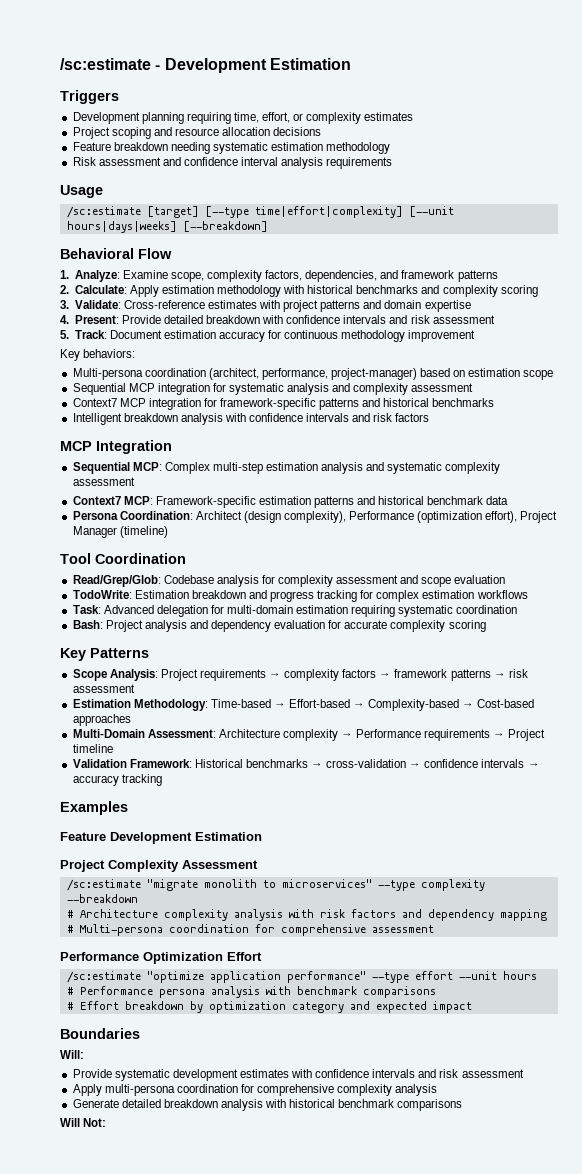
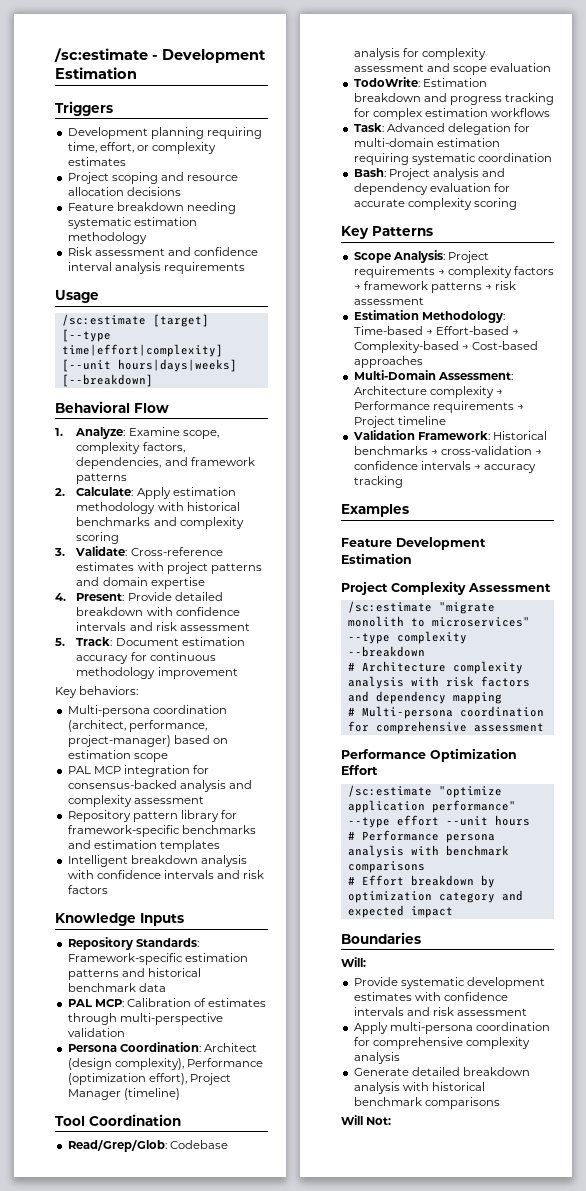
- Sequential MCP integration for systematic analysis and complexity assessment
+ PAL MCP integration for consensus-backed analysis and complexity assessment
- Context7 MCP integration for framework-specific patterns and historical benchmarks
+ Repository pattern library for framework-specific benchmarks and estimation templates
- MCP Integration
- Sequential MCP: Complex multi-step estimation analysis and systematic complexity assessment
- Context7 MCP: Framework-specific estimation patterns and historical benchmark data
+ Knowledge Inputs
+ Repository Standards: Framework-specific estimation patterns and historical benchmark data
+ PAL MCP: Calibration of estimates through multi-perspective validation

